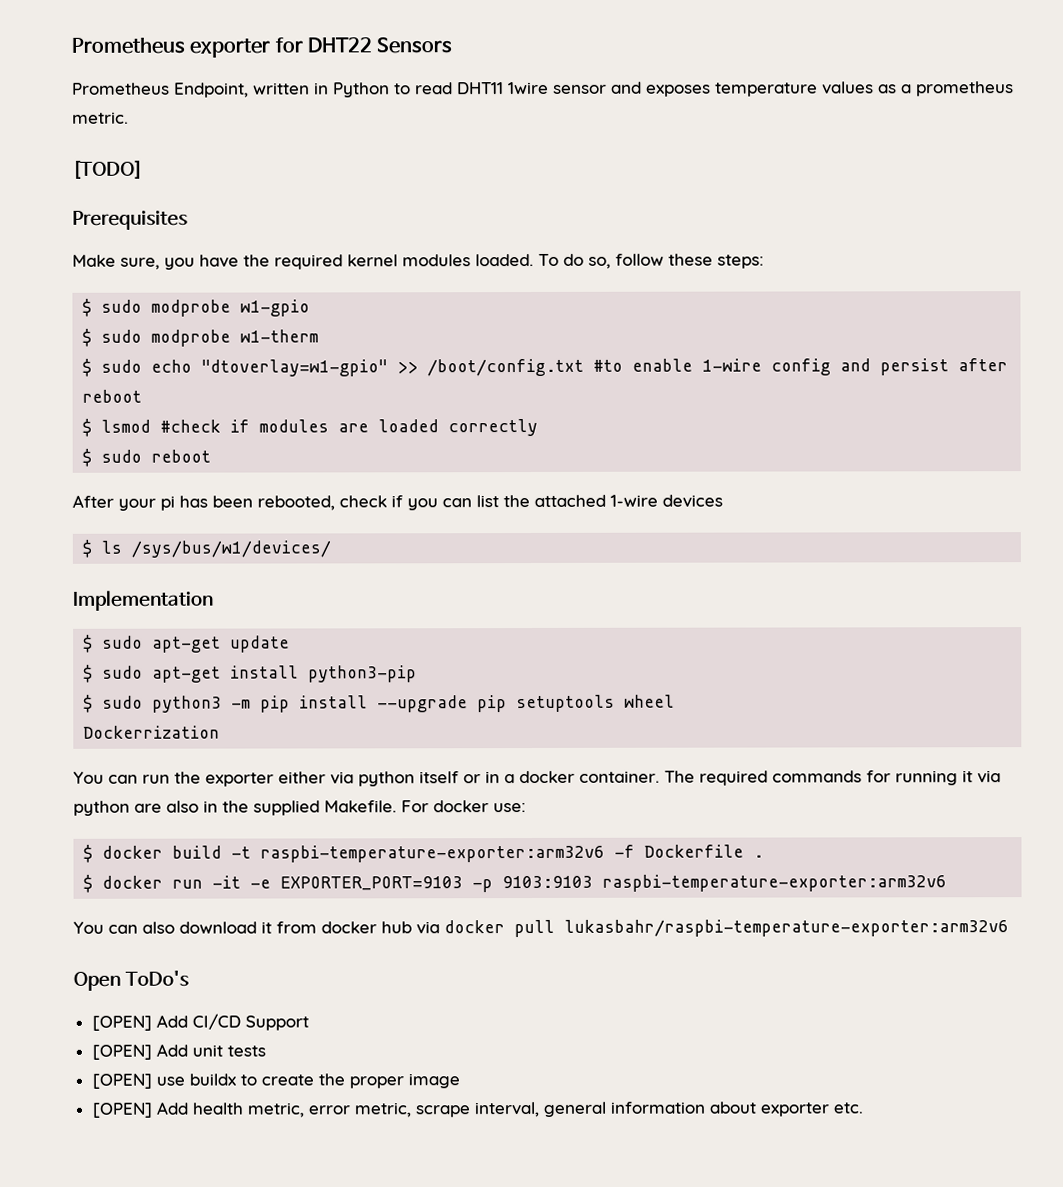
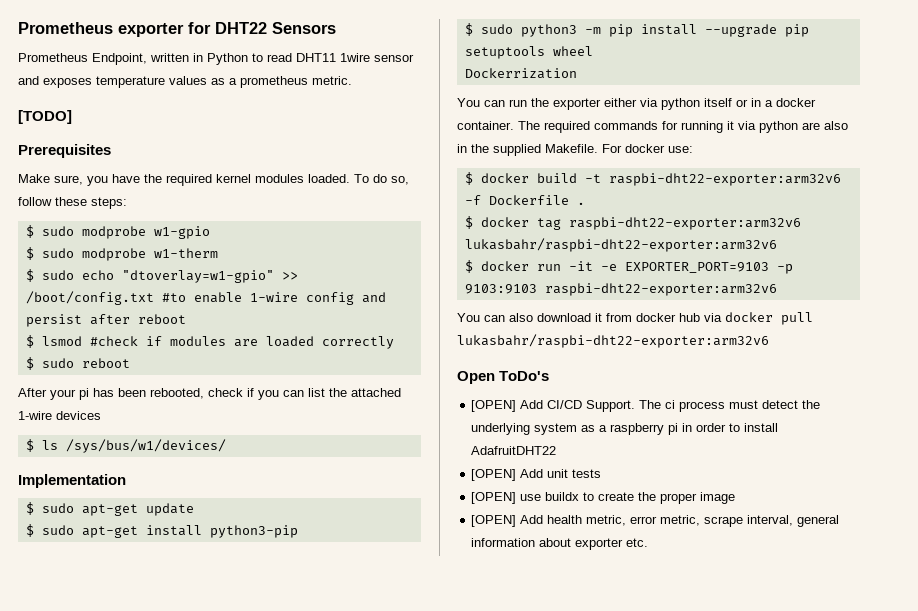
- $ docker build -t raspbi-temperature-exporter:arm32v6 -f Dockerfile .
+ $ docker build -t raspbi-dht22-exporter:arm32v6 -f Dockerfile .
+ $ docker tag raspbi-dht22-exporter:arm32v6 lukasbahr/raspbi-dht22-exporter:arm32v6
- $ docker run -it -e EXPORTER_PORT=9103 -p 9103:9103 raspbi-temperature-exporter:arm32v6
+ $ docker run -it -e EXPORTER_PORT=9103 -p 9103:9103 raspbi-dht22-exporter:arm32v6
- You can also download it from docker hub via docker pull lukasbahr/raspbi-temperature-exporter:arm32v6
+ You can also download it from docker hub via docker pull lukasbahr/raspbi-dht22-exporter:arm32v6
- [OPEN] Add CI/CD Support
+ [OPEN] Add CI/CD Support. The ci process must detect the underlying system as a raspberry pi in order to install AdafruitDHT22

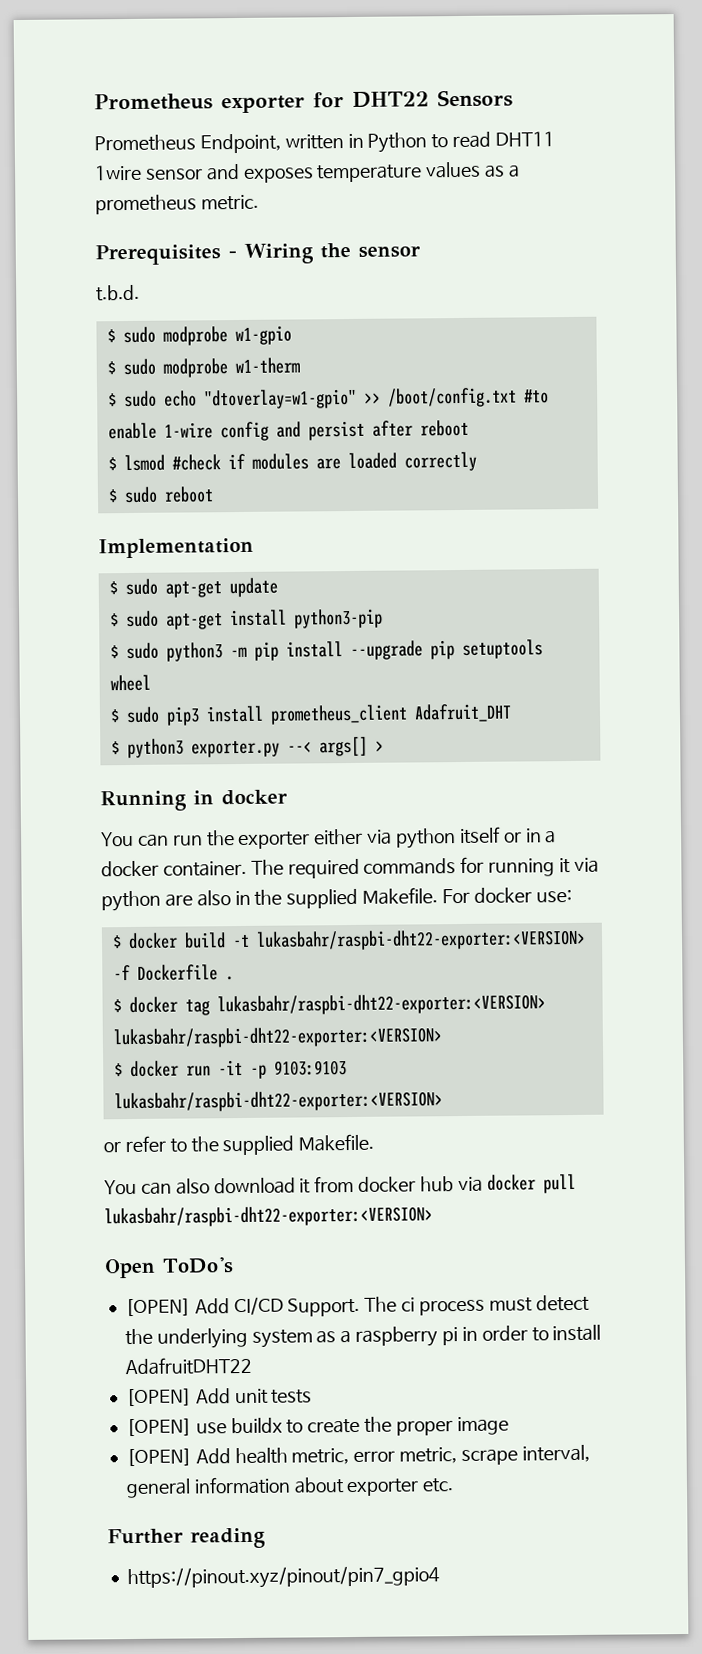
- [TODO]
- Prerequisites
- Make sure, you have the required kernel modules loaded. To do so, follow these steps:
+ Prerequisites - Wiring the sensor
+ t.b.d.
- After your pi has been rebooted, check if you can list the attached 1-wire devices
- $ ls /sys/bus/w1/devices/
- Dockerrization
+ $ sudo pip3 install prometheus_client Adafruit_DHT
+ $ python3 exporter.py --< args[] >
+ Running in docker
- $ docker build -t raspbi-dht22-exporter:arm32v6 -f Dockerfile .
+ $ docker build -t lukasbahr/raspbi-dht22-exporter:<VERSION> -f Dockerfile .
- $ docker tag raspbi-dht22-exporter:arm32v6 lukasbahr/raspbi-dht22-exporter:arm32v6
+ $ docker tag lukasbahr/raspbi-dht22-exporter:<VERSION> lukasbahr/raspbi-dht22-exporter:<VERSION>
- $ docker run -it -e EXPORTER_PORT=9103 -p 9103:9103 raspbi-dht22-exporter:arm32v6
+ $ docker run -it -p 9103:9103 lukasbahr/raspbi-dht22-exporter:<VERSION>
+ or refer to the supplied Makefile.
- You can also download it from docker hub via docker pull lukasbahr/raspbi-dht22-exporter:arm32v6
+ You can also download it from docker hub via docker pull lukasbahr/raspbi-dht22-exporter:<VERSION>
+ Further reading
+ https://pinout.xyz/pinout/pin7_gpio4

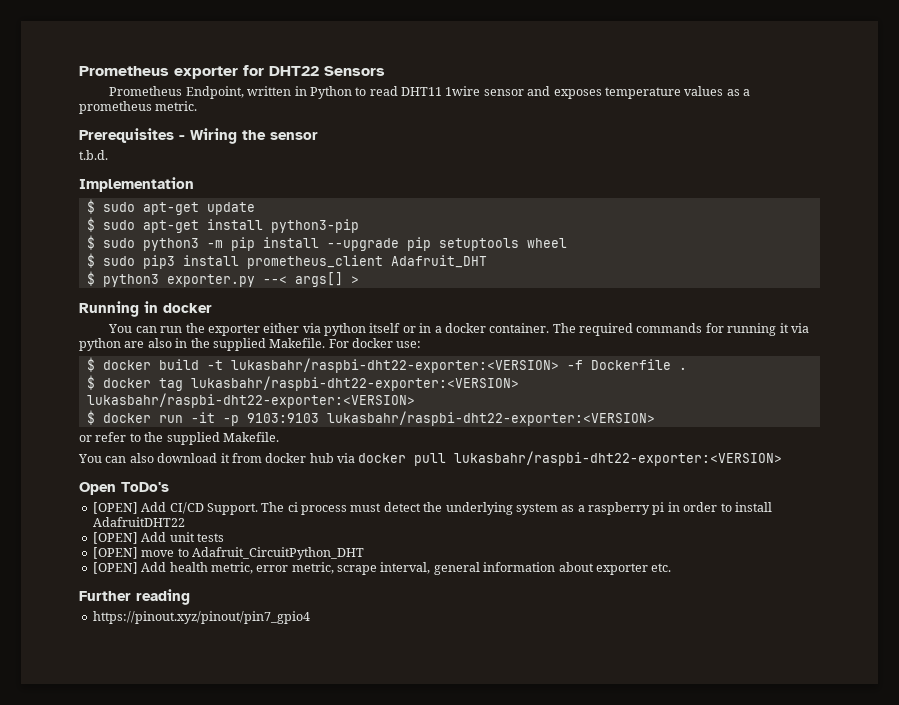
- $ sudo modprobe w1-gpio
- $ sudo modprobe w1-therm
- $ sudo echo "dtoverlay=w1-gpio" >> /boot/config.txt #to enable 1-wire config and persist after reboot
- $ lsmod #check if modules are loaded correctly
- $ sudo reboot
- [OPEN] use buildx to create the proper image
+ [OPEN] move to Adafruit_CircuitPython_DHT

